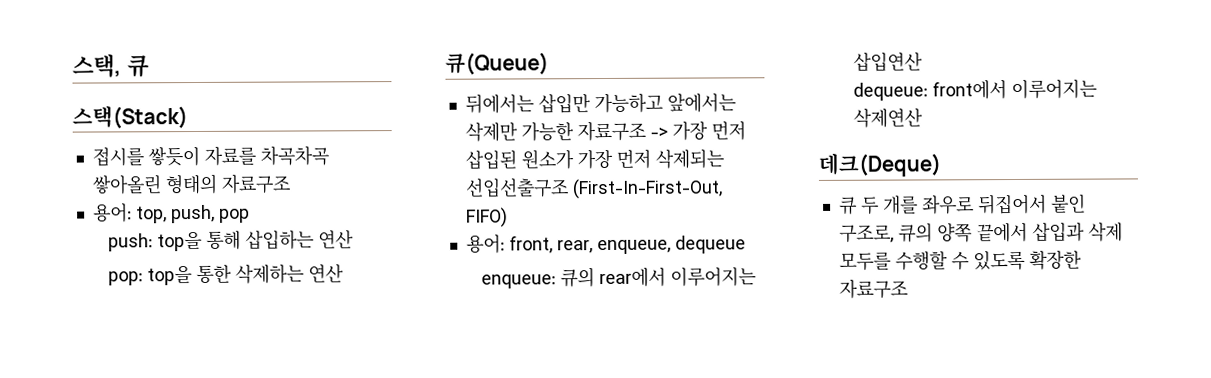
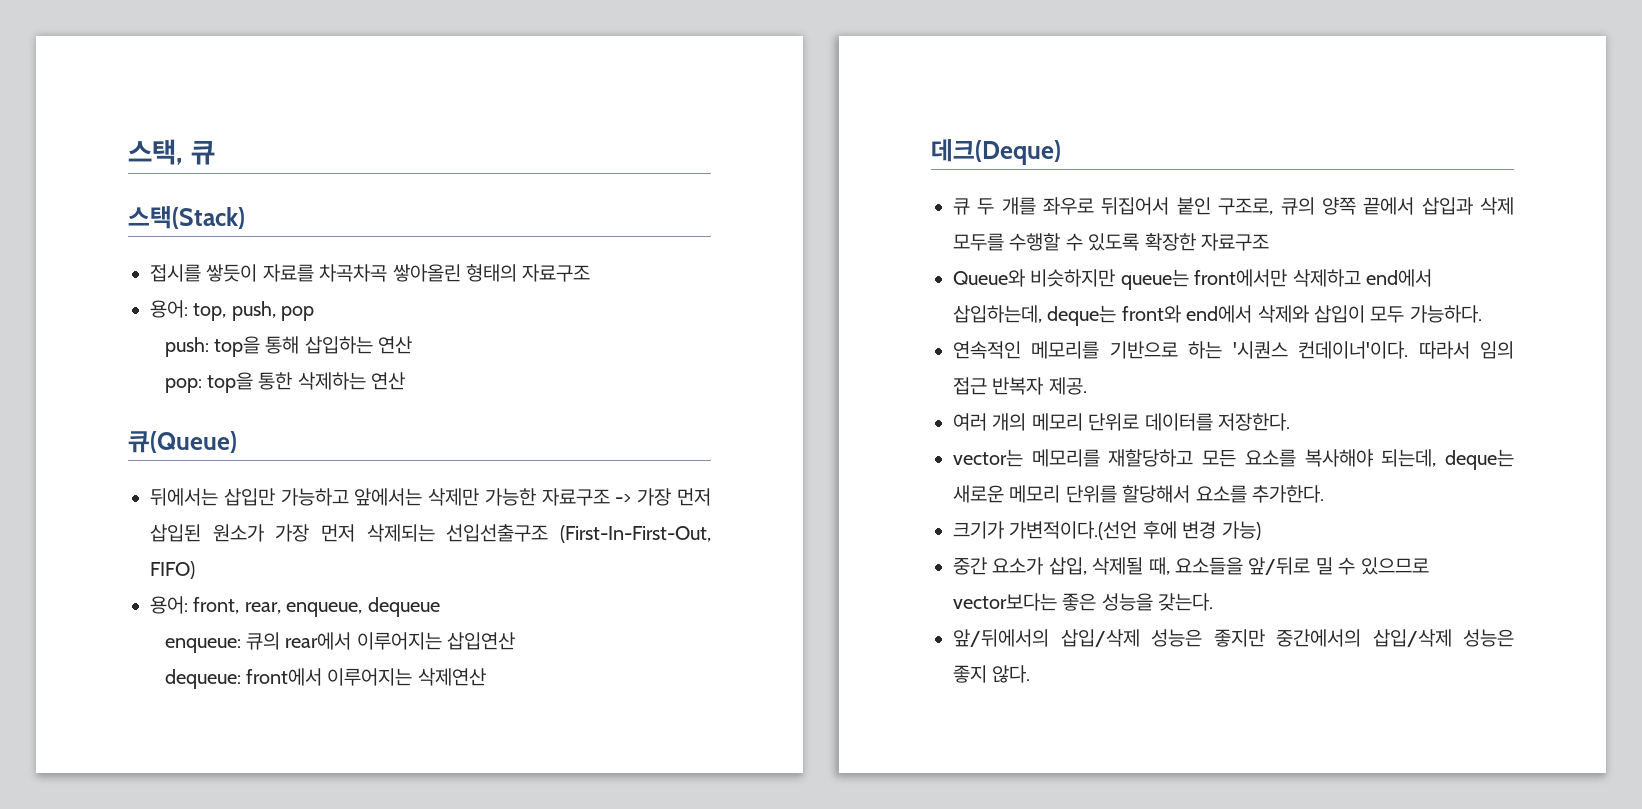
+ Queue와 비슷하지만 queue는 front에서만 삭제하고 end에서 삽입하는데, deque는 front와 end에서 삭제와 삽입이 모두 가능하다.
+ 연속적인 메모리를 기반으로 하는 '시퀀스 컨데이너'이다. 따라서 임의 접근 반복자 제공.
+ 여러 개의 메모리 단위로 데이터를 저장한다.
+ vector는 메모리를 재할당하고 모든 요소를 복사해야 되는데, deque는 새로운 메모리 단위를 할당해서 요소를 추가한다.
+ 크기가 가변적이다.(선언 후에 변경 가능)
+ 중간 요소가 삽입, 삭제될 때, 요소들을 앞/뒤로 밀 수 있으므로 vector보다는 좋은 성능을 갖는다.
+ 앞/뒤에서의 삽입/삭제 성능은 좋지만 중간에서의 삽입/삭제 성능은 좋지 않다.

